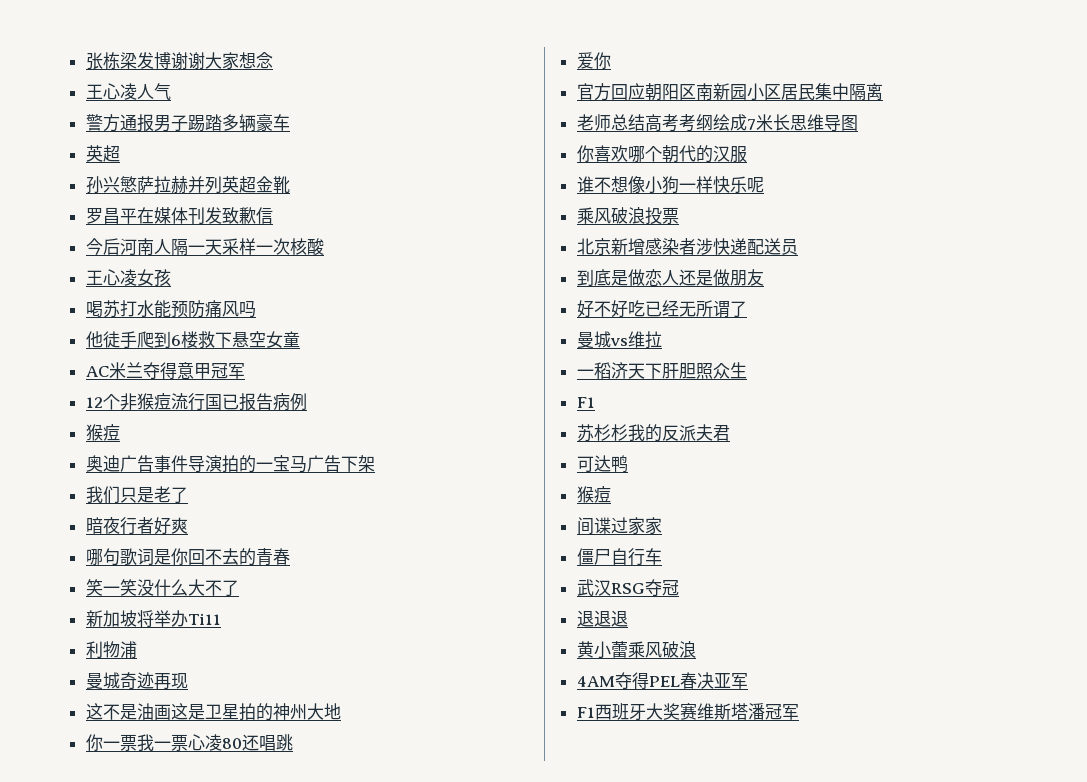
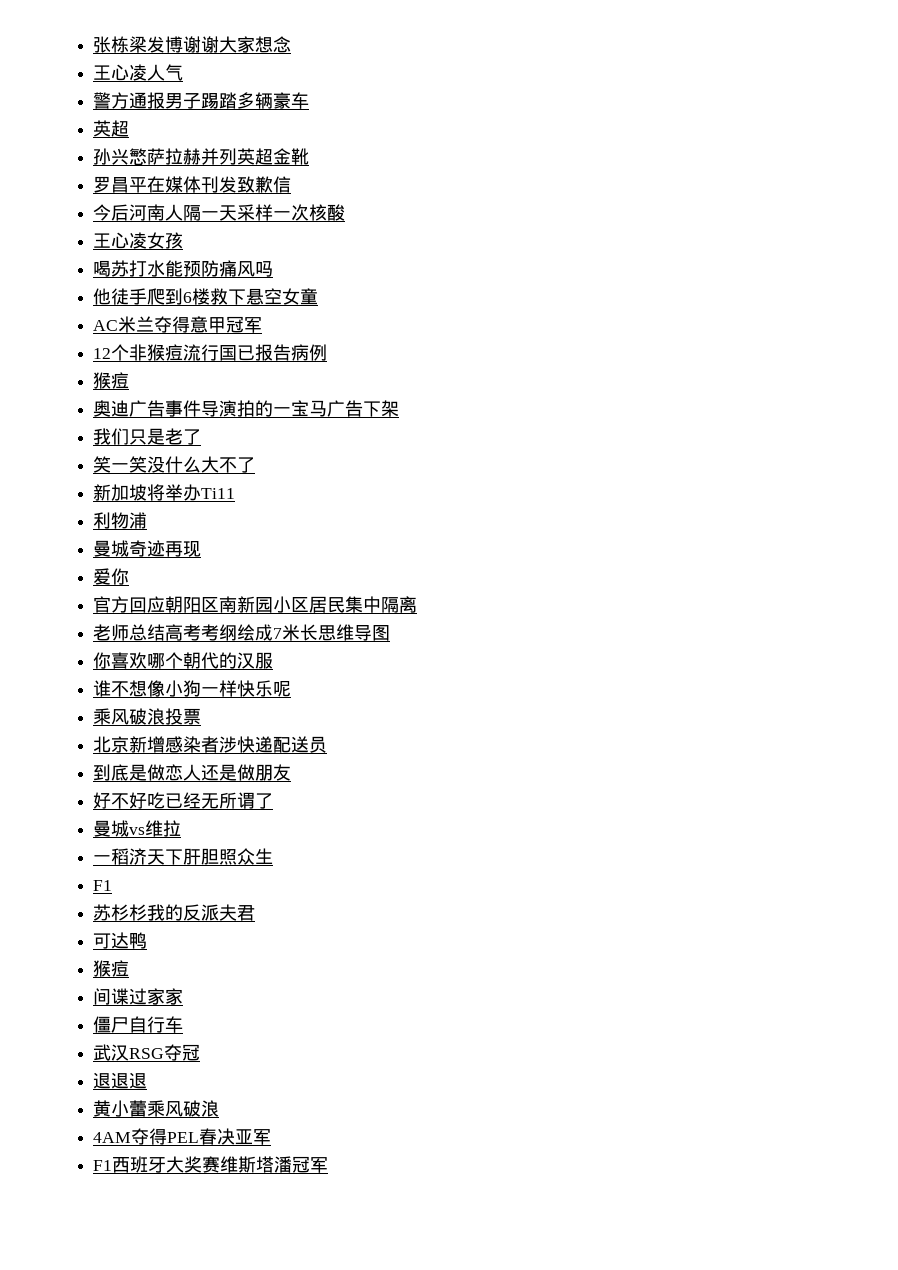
- 暗夜行者好爽
- 哪句歌词是你回不去的青春
- 这不是油画这是卫星拍的神州大地
- 你一票我一票心凌80还唱跳

